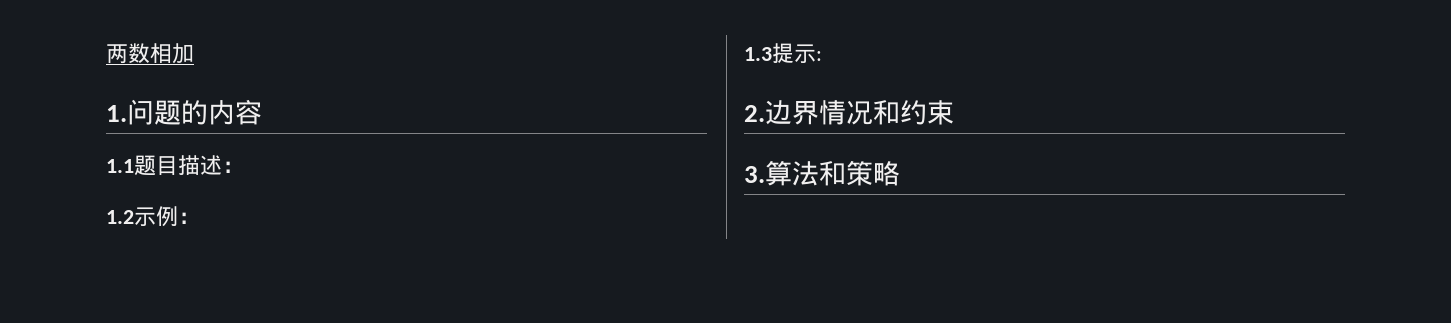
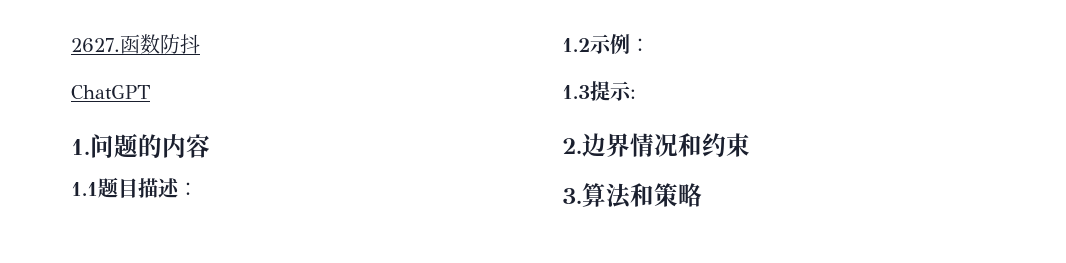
- 两数相加
+ 2627.函数防抖
+ ChatGPT

